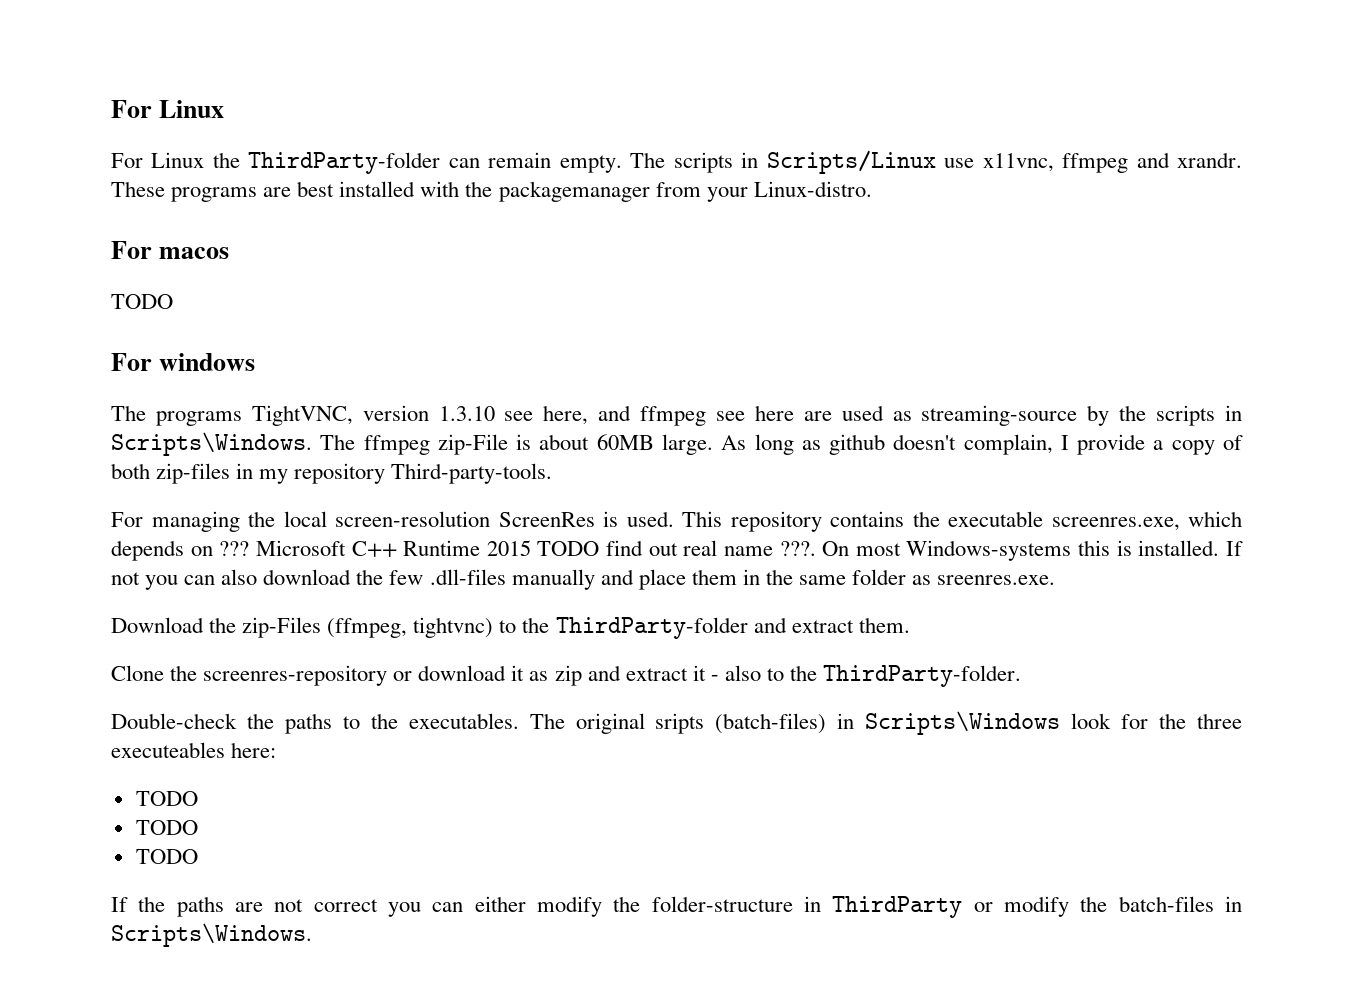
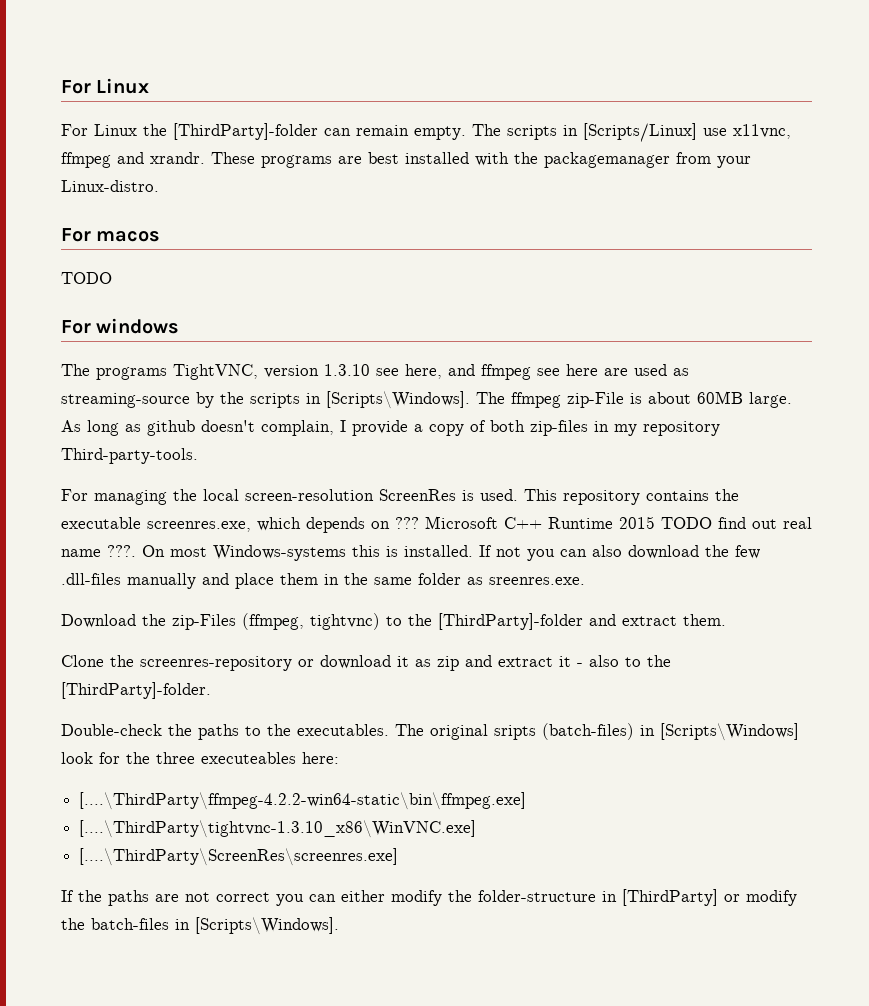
- For Linux the ThirdParty-folder can remain empty.
+ For Linux the [ThirdParty]-folder can remain empty.
- The scripts in Scripts/Linux use x11vnc, ffmpeg and xrandr.
+ The scripts in [Scripts/Linux] use x11vnc, ffmpeg and xrandr.
- The programs TightVNC, version 1.3.10 see here, and ffmpeg see here are used as streaming-source by the scripts in Scripts\Windows.
+ The programs TightVNC, version 1.3.10 see here, and ffmpeg see here are used as streaming-source by the scripts in [Scripts\Windows].
- Download the zip-Files (ffmpeg, tightvnc) to the ThirdParty-folder and extract them.
+ Download the zip-Files (ffmpeg, tightvnc) to the [ThirdParty]-folder and extract them.
- Clone the screenres-repository or download it as zip and extract it - also to the ThirdParty-folder.
+ Clone the screenres-repository or download it as zip and extract it - also to the [ThirdParty]-folder.
- The original sripts (batch-files) in Scripts\Windows look for the three executeables here:
- TODO
- TODO
- TODO
+ The original sripts (batch-files) in [Scripts\Windows] look for the three executeables here:
+ [....\ThirdParty\ffmpeg-4.2.2-win64-static\bin\ffmpeg.exe]
+ [....\ThirdParty\tightvnc-1.3.10_x86\WinVNC.exe]
+ [....\ThirdParty\ScreenRes\screenres.exe]
- If the paths are not correct you can either modify the folder-structure in ThirdParty or modify the batch-files in Scripts\Windows.
+ If the paths are not correct you can either modify the folder-structure in [ThirdParty] or modify the batch-files in [Scripts\Windows].

